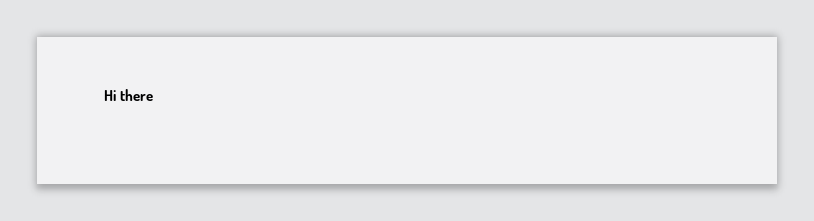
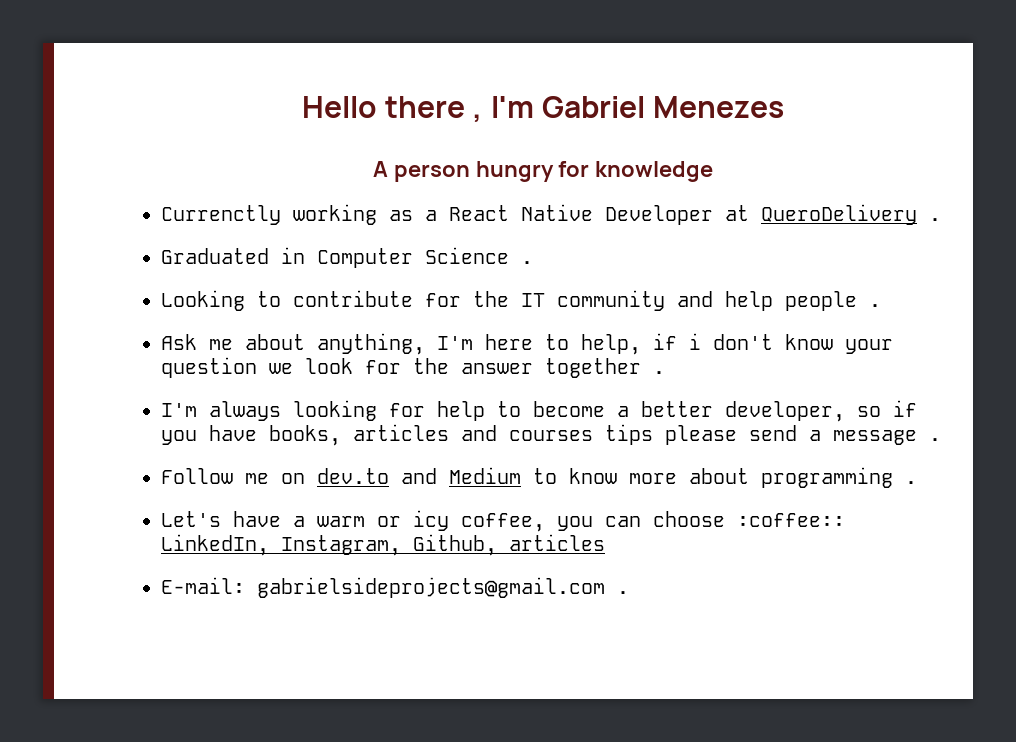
- Hi there
+ Hello there , I'm Gabriel Menezes
+ A person hungry for knowledge
+ Currenctly working as a React Native Developer at QueroDelivery .
+ Graduated in Computer Science .
+ Looking to contribute for the IT community and help people .
+ Ask me about anything, I'm here to help, if i don't know your question we look for the answer together .
+ I'm always looking for help to become a better developer, so if you have books, articles and courses tips please send a message .
+ Follow me on dev.to and Medium to know more about programming .
+ Let's have a warm or icy coffee, you can choose :coffee:: LinkedIn, Instagram, Github, articles
+ E-mail: gabrielsideprojects@gmail.com .

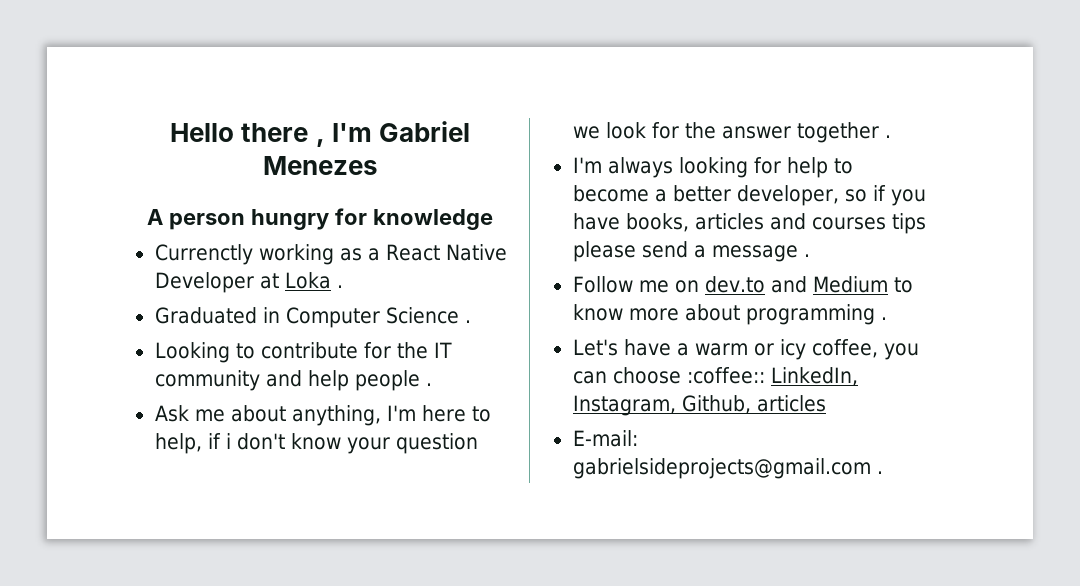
- Currenctly working as a React Native Developer at QueroDelivery .
+ Currenctly working as a React Native Developer at Loka .

